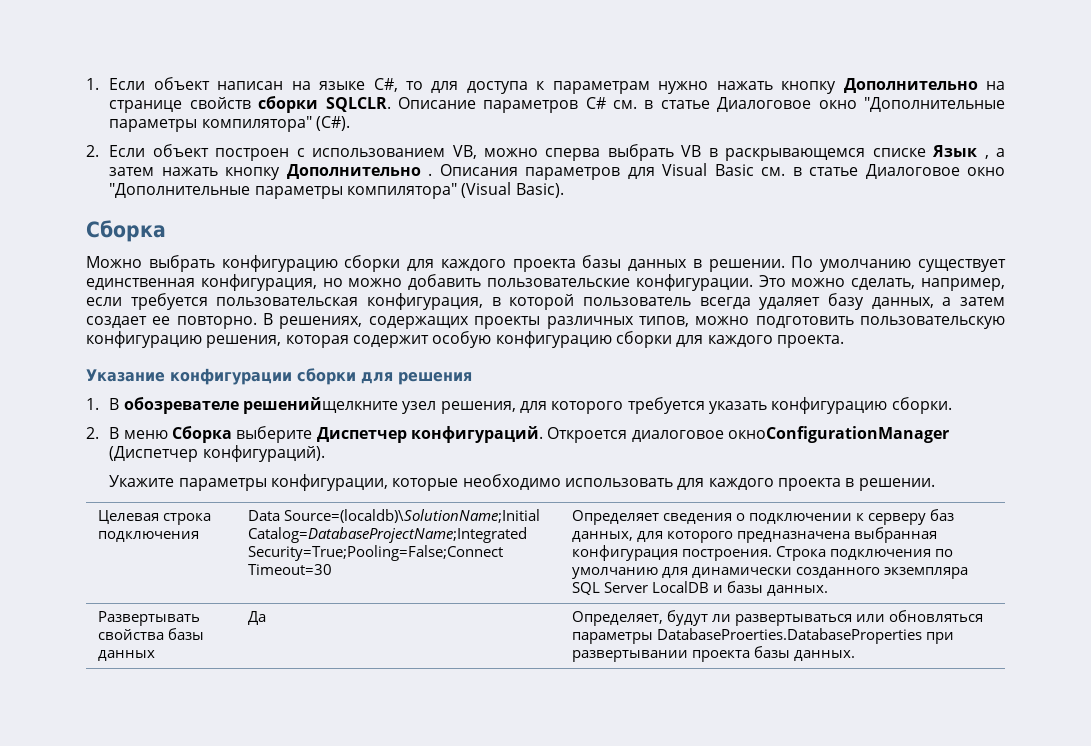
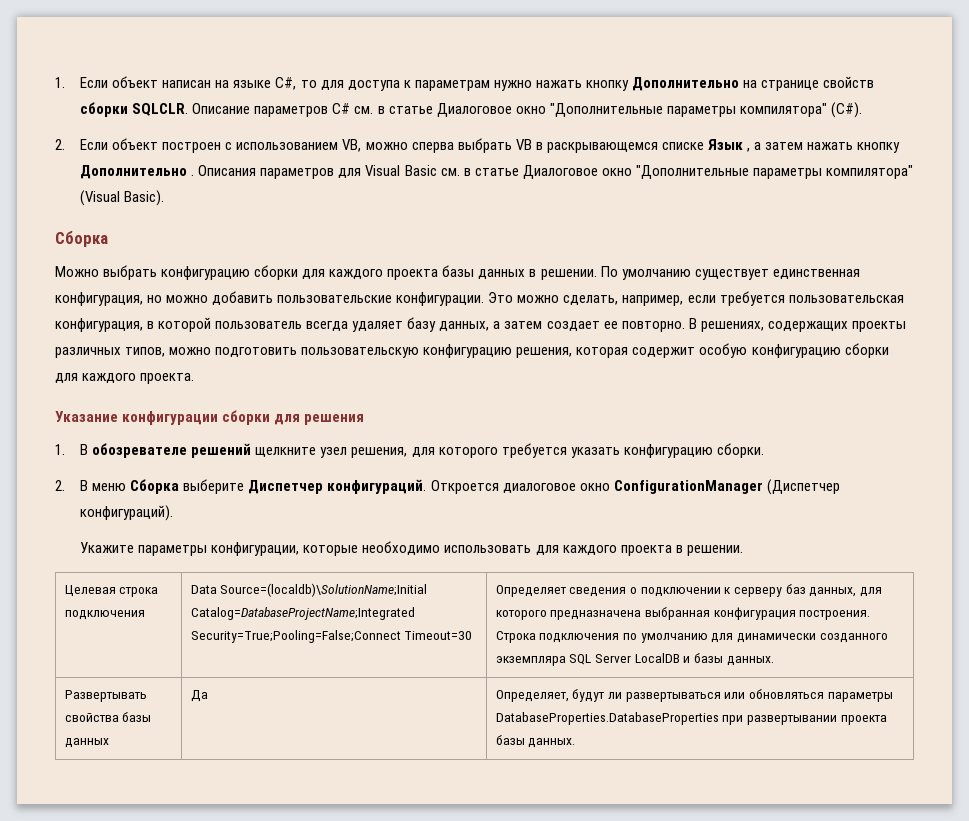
- 1. В обозревателе решенийщелкните узел решения, для которого требуется указать конфигурацию сборки.
+ 1. В обозревателе решений щелкните узел решения, для которого требуется указать конфигурацию сборки.
- Откроется диалоговое окноConfigurationManager (Диспетчер конфигураций).
+ Откроется диалоговое окно ConfigurationManager (Диспетчер конфигураций).
- Развертывать свойства базы данных | Да | Определяет, будут ли развертываться или обновляться параметры DatabaseProerties.DatabaseProperties при развертывании проекта базы данных.
+ Развертывать свойства базы данных | Да | Определяет, будут ли развертываться или обновляться параметры DatabaseProperties.DatabaseProperties при развертывании проекта базы данных.

